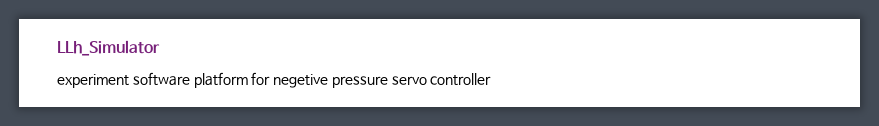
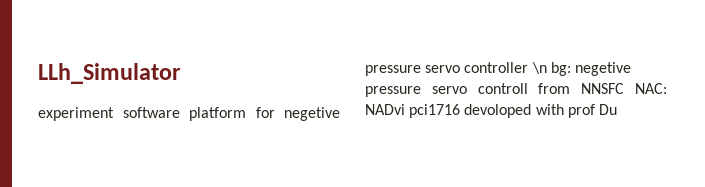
- experiment software platform for negetive pressure servo controller
+ experiment software platform for negetive pressure servo controller \n bg: negetive pressure servo controll from NNSFC NAC: NADvi pci1716 devoloped with prof Du

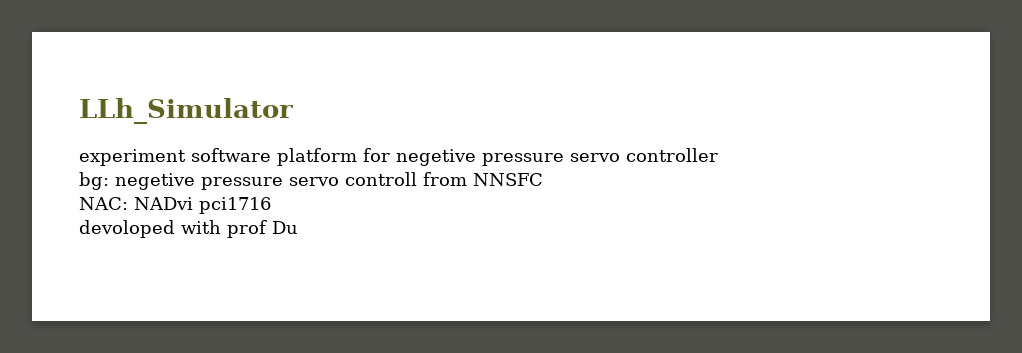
- experiment software platform for negetive pressure servo controller \n bg: negetive pressure servo controll from NNSFC NAC: NADvi pci1716 devoloped with prof Du
+ experiment software platform for negetive pressure servo controller
+ bg: negetive pressure servo controll from NNSFC
+ NAC: NADvi pci1716
+ devoloped with prof Du

